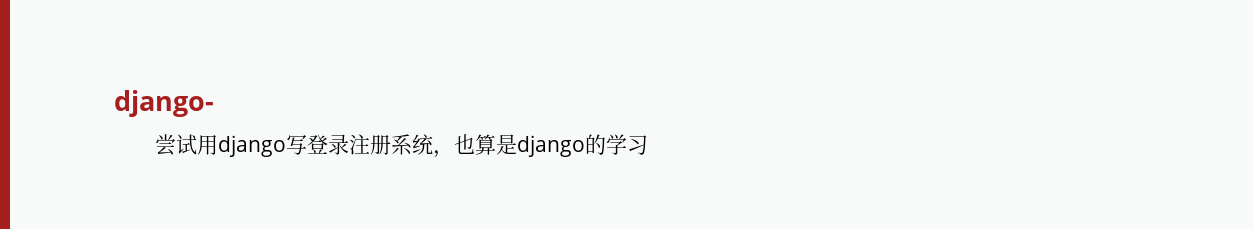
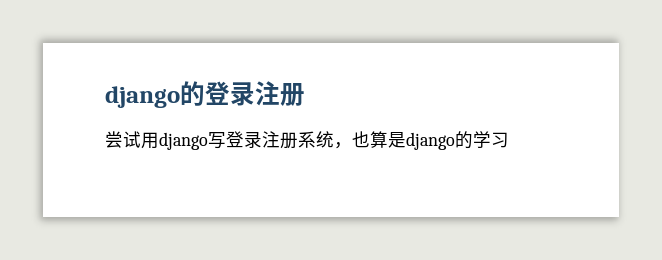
- django-
+ django的登录注册

